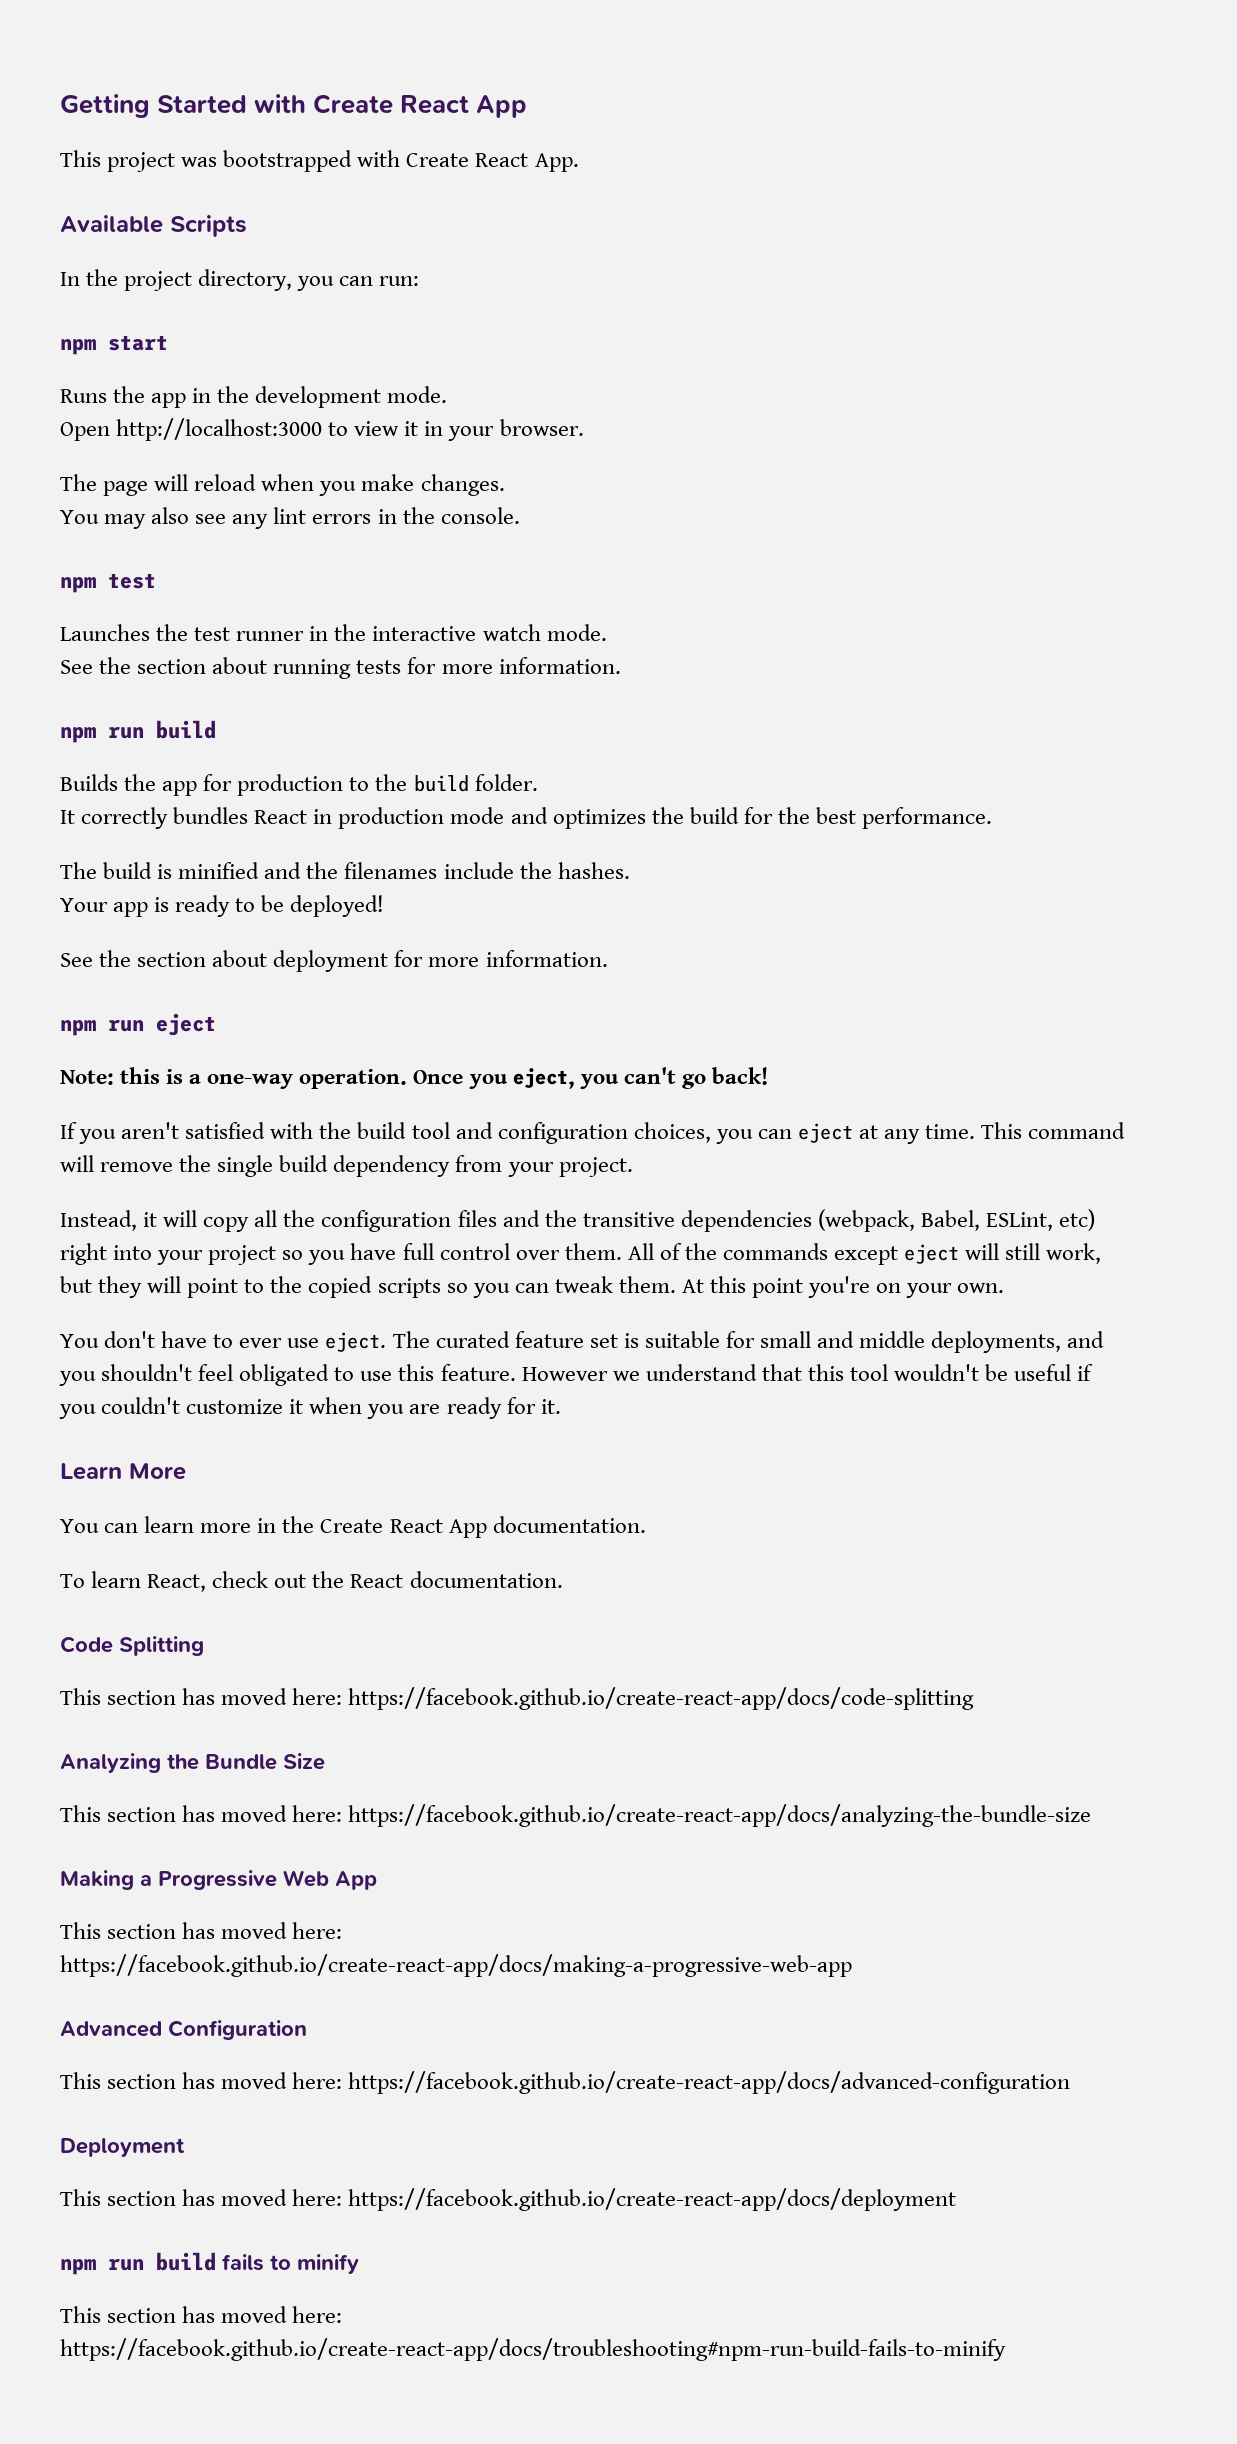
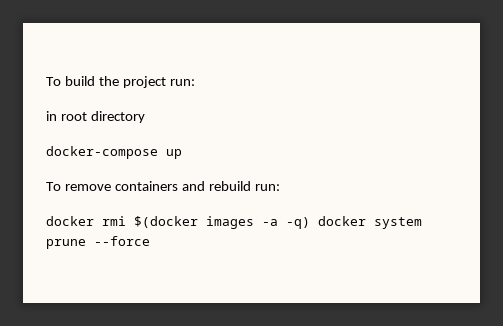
- Getting Started with Create React App
- This project was bootstrapped with Create React App.
- Available Scripts
- In the project directory, you can run:
- npm start
- Runs the app in the development mode.
- Open http://localhost:3000 to view it in your browser.
- The page will reload when you make changes.
- You may also see any lint errors in the console.
- npm test
- Launches the test runner in the interactive watch mode.
- See the section about running tests for more information.
- npm run build
- Builds the app for production to the build folder.
- It correctly bundles React in production mode and optimizes the build for the best performance.
- The build is minified and the filenames include the hashes.
- Your app is ready to be deployed!
- See the section about deployment for more information.
- npm run eject
- Note: this is a one-way operation. Once you eject, you can't go back!
- If you aren't satisfied with the build tool and configuration choices, you can eject at any time. This command will remove the single build dependency from your project.
- Instead, it will copy all the configuration files and the transitive dependencies (webpack, Babel, ESLint, etc) right into your project so you have full control over them. All of the commands except eject will still work, but they will point to the copied scripts so you can tweak them. At this point you're on your own.
- You don't have to ever use eject. The curated feature set is suitable for small and middle deployments, and you shouldn't feel obligated to use this feature. However we understand that this tool wouldn't be useful if you couldn't customize it when you are ready for it.
- Learn More
- You can learn more in the Create React App documentation.
- To learn React, check out the React documentation.
- Code Splitting
- This section has moved here: https://facebook.github.io/create-react-app/docs/code-splitting
- Analyzing the Bundle Size
- This section has moved here: https://facebook.github.io/create-react-app/docs/analyzing-the-bundle-size
- Making a Progressive Web App
- This section has moved here: https://facebook.github.io/create-react-app/docs/making-a-progressive-web-app
- Advanced Configuration
- This section has moved here: https://facebook.github.io/create-react-app/docs/advanced-configuration
- Deployment
- This section has moved here: https://facebook.github.io/create-react-app/docs/deployment
- npm run build fails to minify
- This section has moved here: https://facebook.github.io/create-react-app/docs/troubleshooting#npm-run-build-fails-to-minify
+ To build the project run:
+ in root directory
+ docker-compose up
+ To remove containers and rebuild run:
+ docker rmi $(docker images -a -q) docker system prune --force

